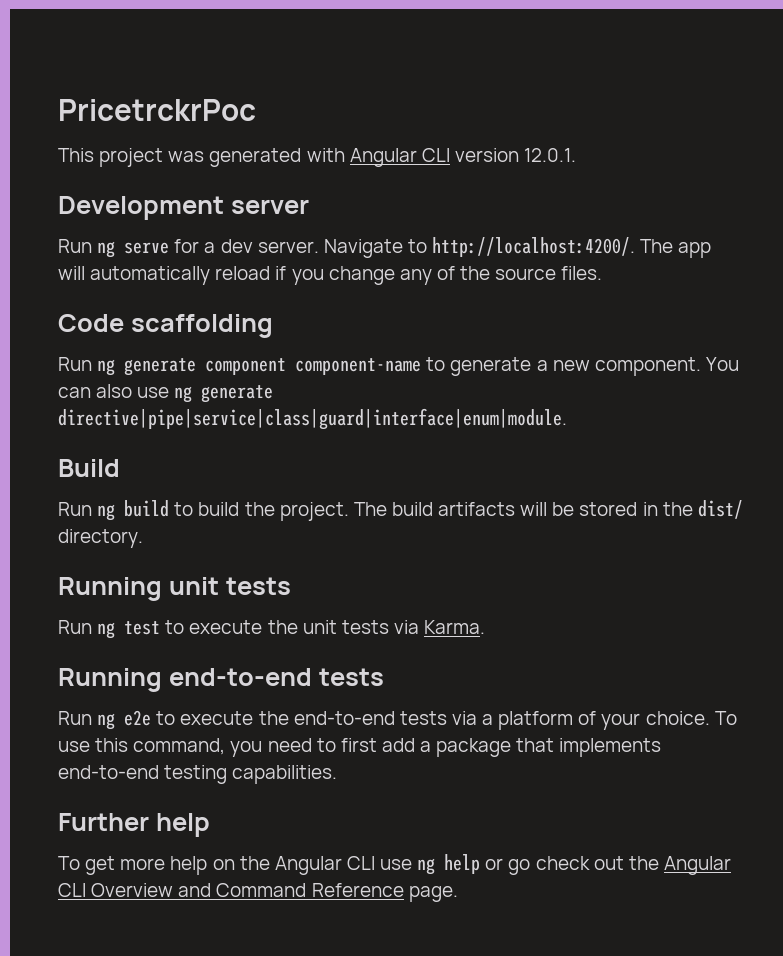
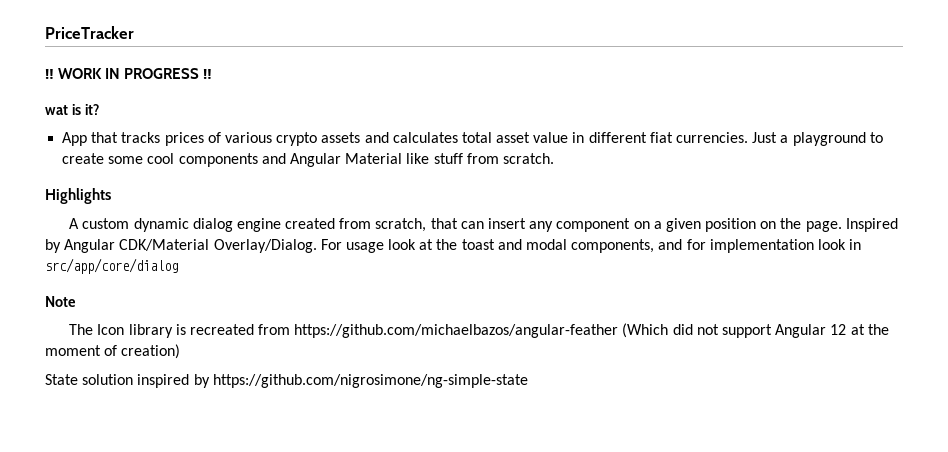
- PricetrckrPoc
- This project was generated with Angular CLI version 12.0.1.
- Development server
- Run ng serve for a dev server. Navigate to http://localhost:4200/. The app will automatically reload if you change any of the source files.
- Code scaffolding
- Run ng generate component component-name to generate a new component. You can also use ng generate directive|pipe|service|class|guard|interface|enum|module.
- Build
- Run ng build to build the project. The build artifacts will be stored in the dist/ directory.
- Running unit tests
- Run ng test to execute the unit tests via Karma.
- Running end-to-end tests
- Run ng e2e to execute the end-to-end tests via a platform of your choice. To use this command, you need to first add a package that implements end-to-end testing capabilities.
- Further help
- To get more help on the Angular CLI use ng help or go check out the Angular CLI Overview and Command Reference page.
+ PriceTracker
+ ‼ WORK IN PROGRESS ‼
+ wat is it?
+ App that tracks prices of various crypto assets and calculates total asset value in different fiat currencies. Just a playground to create some cool components and Angular Material like stuff from scratch.
+ Highlights
+ A custom dynamic dialog engine created from scratch, that can insert any component on a given position on the page. Inspired by Angular CDK/Material Overlay/Dialog. For usage look at the toast and modal components, and for implementation look in src/app/core/dialog
+ Note
+ The Icon library is recreated from https://github.com/michaelbazos/angular-feather (Which did not support Angular 12 at the moment of creation)
+ State solution inspired by https://github.com/nigrosimone/ng-simple-state

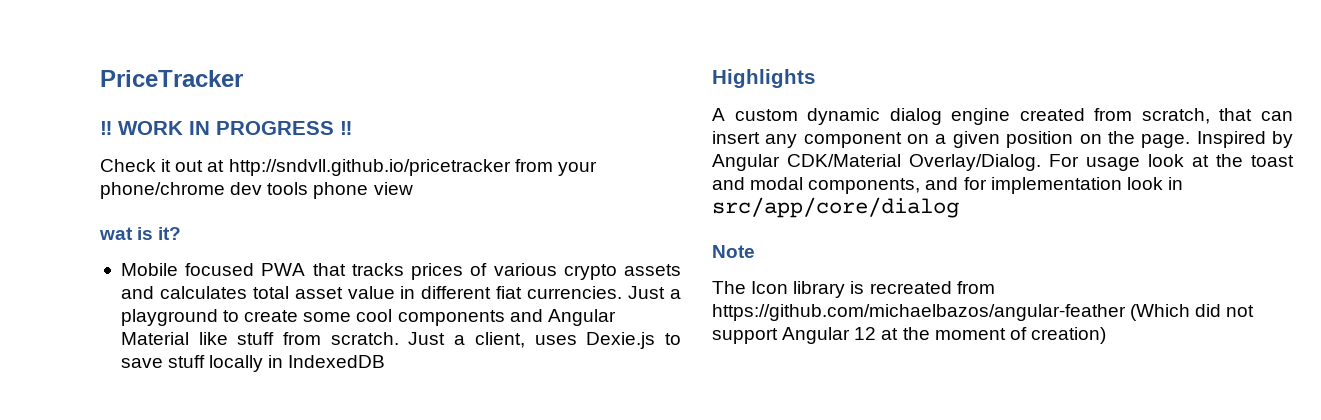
+ Check it out at http://sndvll.github.io/pricetracker from your phone/chrome dev tools phone view
- App that tracks prices of various crypto assets and calculates total asset value in different fiat currencies.
+ Mobile focused PWA that tracks prices of various crypto assets and calculates total asset value in different fiat currencies.
+ Just a client, uses Dexie.js to save stuff locally in IndexedDB
- State solution inspired by https://github.com/nigrosimone/ng-simple-state

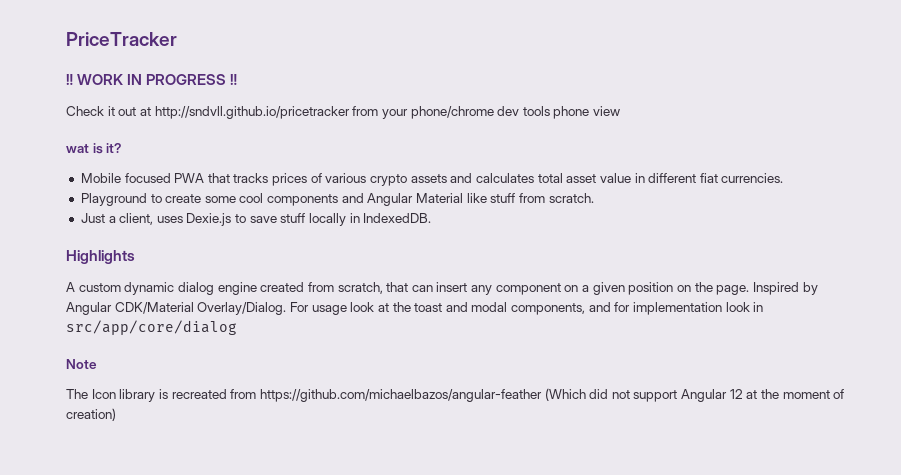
- Mobile focused PWA that tracks prices of various crypto assets and calculates total asset value in different fiat currencies. Just a playground to create some cool components and Angular Material like stuff from scratch. Just a client, uses Dexie.js to save stuff locally in IndexedDB
+ Mobile focused PWA that tracks prices of various crypto assets and calculates total asset value in different fiat currencies.
+ Playground to create some cool components and Angular Material like stuff from scratch.
+ Just a client, uses Dexie.js to save stuff locally in IndexedDB.

